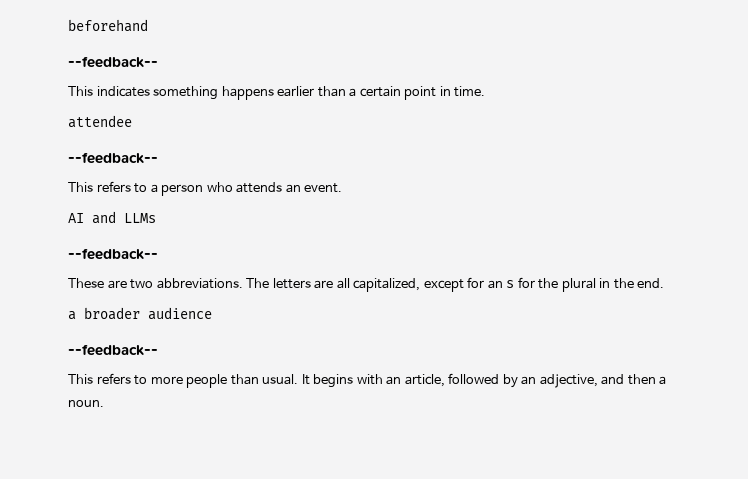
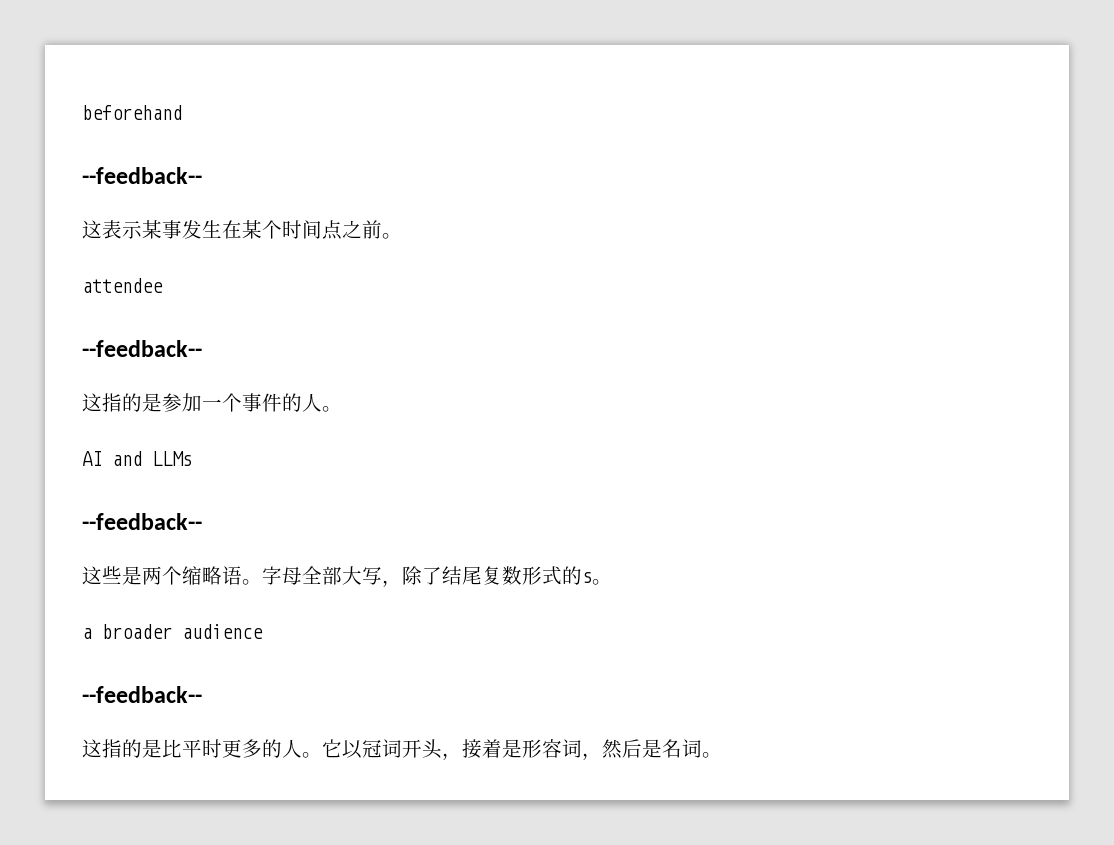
- This indicates something happens earlier than a certain point in time.
+ 这表示某事发生在某个时间点之前。
  attendee
  --feedback--
- This refers to a person who attends an event.
+ 这指的是参加一个事件的人。
  AI and LLMs
  --feedback--
- These are two abbreviations. The letters are all capitalized, except for an s for the plural in the end.
+ 这些是两个缩略语。字母全部大写，除了结尾复数形式的s。
  a broader audience
  --feedback--
- This refers to more people than usual. It begins with an article, followed by an adjective, and then a noun.
+ 这指的是比平时更多的人。它以冠词开头，接着是形容词，然后是名词。

